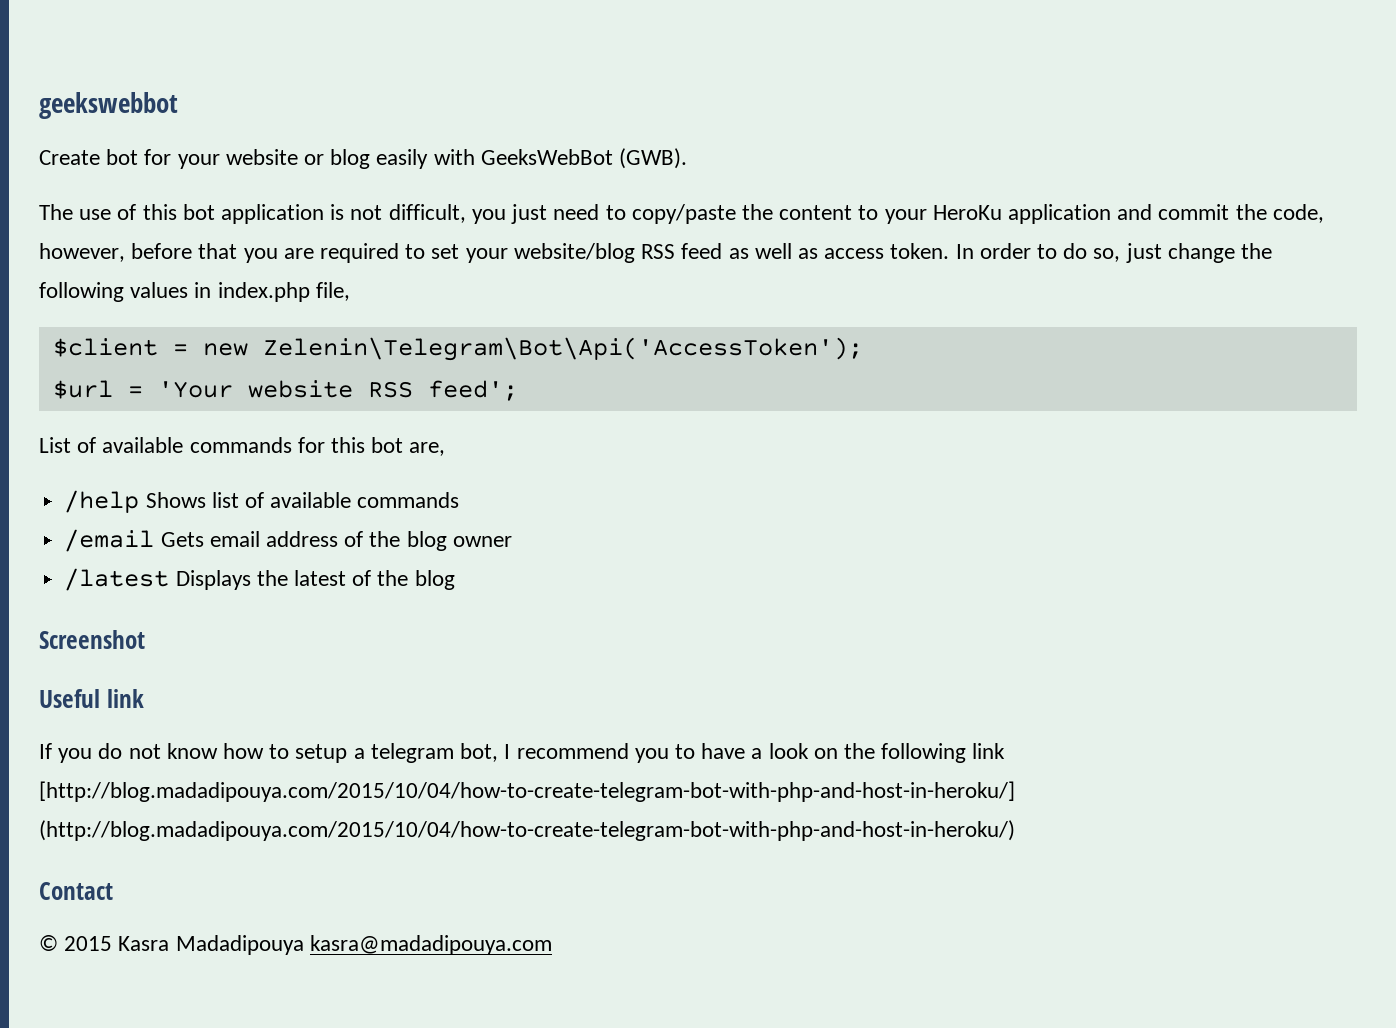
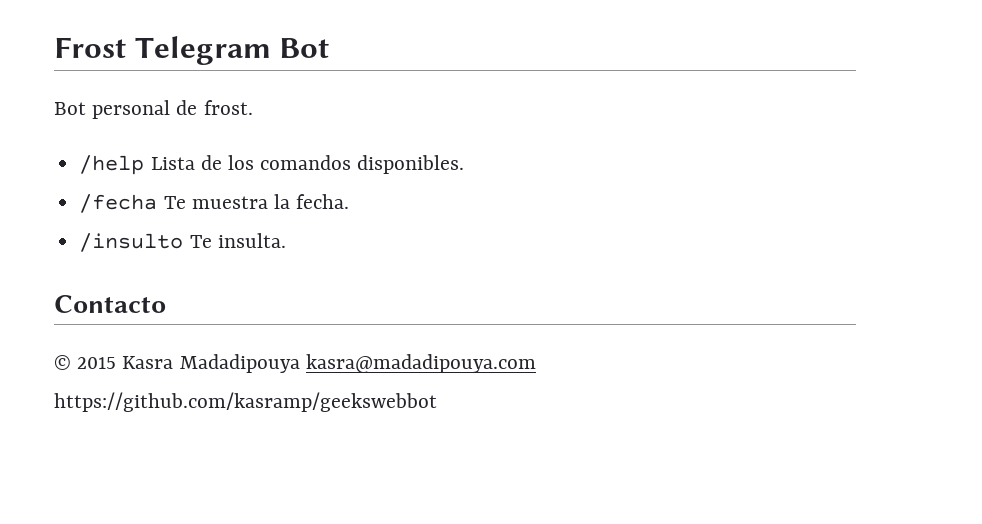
- geekswebbot
- Create bot for your website or blog easily with GeeksWebBot (GWB).
- The use of this bot application is not difficult, you just need to copy/paste the content to your HeroKu application and commit the code, however, before that you are required to set your website/blog RSS feed as well as access token. In order to do so, just change the following values in index.php file,
- $client = new Zelenin\Telegram\Bot\Api('AccessToken');
- $url = 'Your website RSS feed';
- List of available commands for this bot are,
- /help Shows list of available commands
- /email Gets email address of the blog owner
- /latest Displays the latest of the blog
- Screenshot
- Useful link
- If you do not know how to setup a telegram bot, I recommend you to have a look on the following link [http://blog.madadipouya.com/2015/10/04/how-to-create-telegram-bot-with-php-and-host-in-heroku/] (http://blog.madadipouya.com/2015/10/04/how-to-create-telegram-bot-with-php-and-host-in-heroku/)
- Contact
+ Frost Telegram Bot
+ Bot personal de frost.
+ /help Lista de los comandos disponibles.
+ /fecha Te muestra la fecha.
+ /insulto Te insulta.
+ Contacto
- © 2015 Kasra Madadipouya kasra@madadipouya.com
+ © 2015 Kasra Madadipouya kasra@madadipouya.com https://github.com/kasramp/geekswebbot

